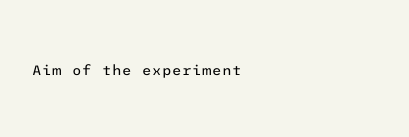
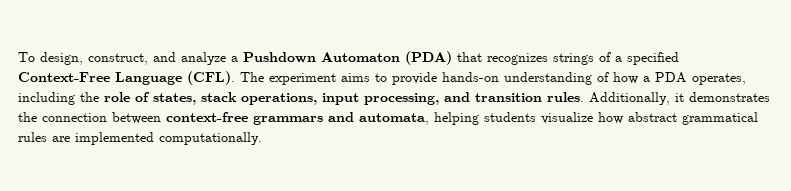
- Aim of the experiment
+ To design, construct, and analyze a Pushdown Automaton (PDA) that recognizes strings of a specified Context-Free Language (CFL). The experiment aims to provide hands-on understanding of how a PDA operates, including the role of states, stack operations, input processing, and transition rules. Additionally, it demonstrates the connection between context-free grammars and automata, helping students visualize how abstract grammatical rules are implemented computationally.

